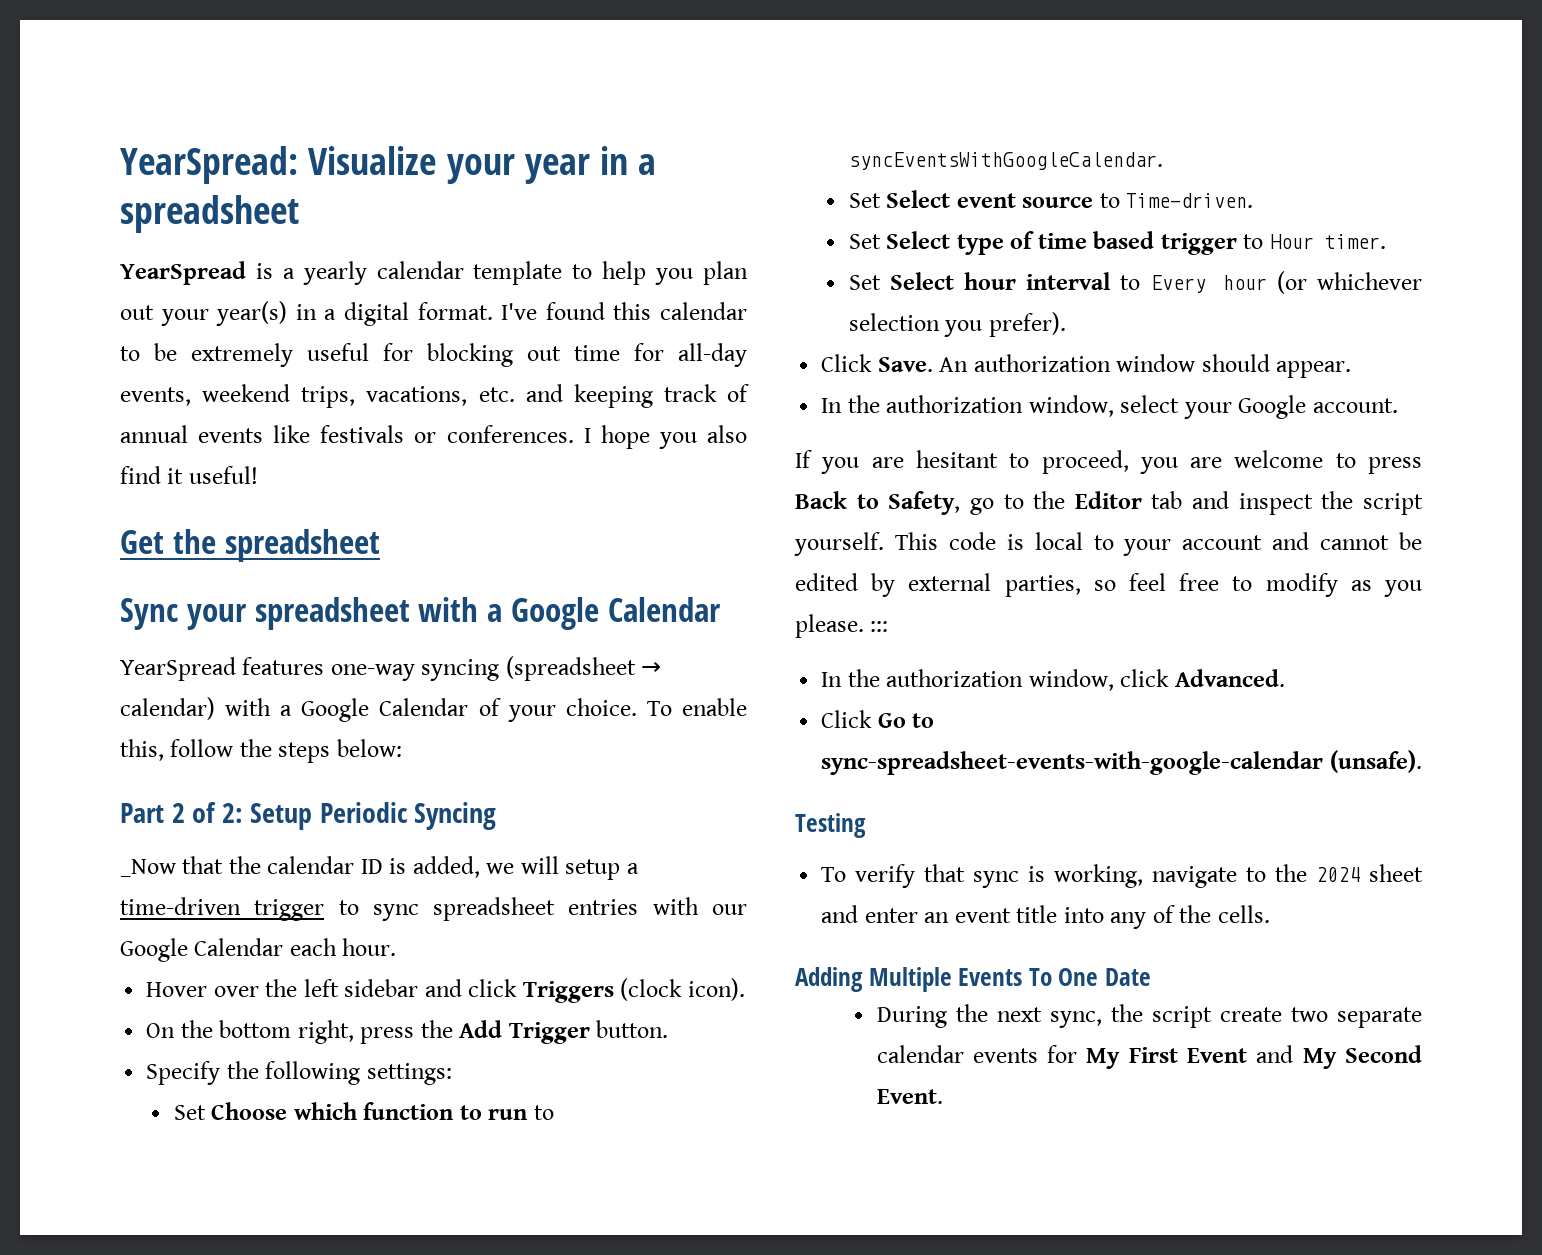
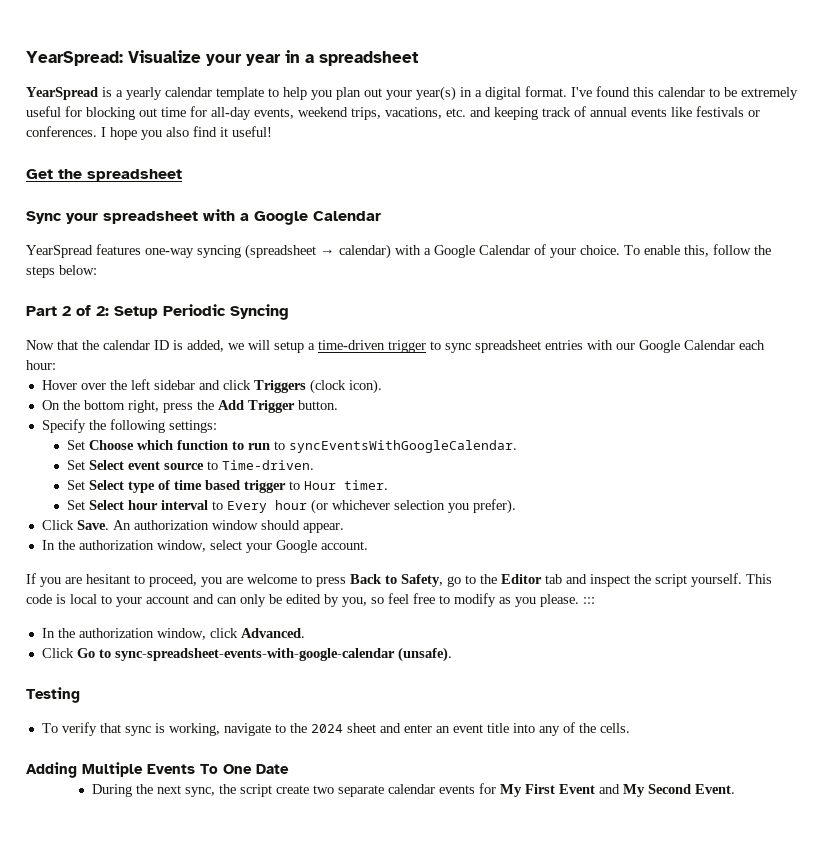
- _Now that the calendar ID is added, we will setup a time-driven trigger to sync spreadsheet entries with our Google Calendar each hour.
+ Now that the calendar ID is added, we will setup a time-driven trigger to sync spreadsheet entries with our Google Calendar each hour:
- This code is local to your account and cannot be edited by external parties, so feel free to modify as you please. :::
+ This code is local to your account and can only be edited by you, so feel free to modify as you please. :::

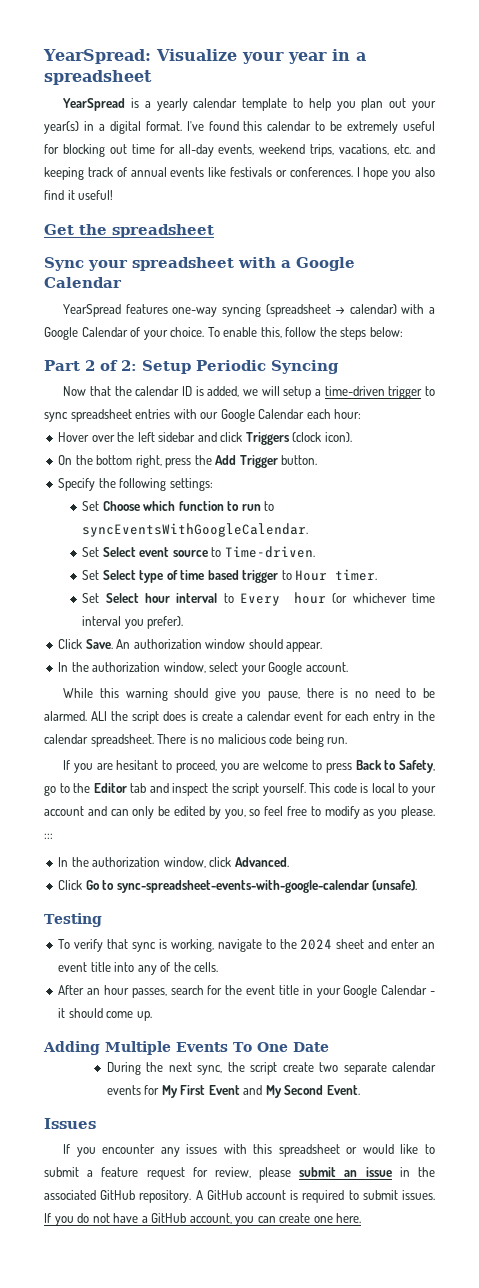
- Set Select hour interval to Every hour (or whichever selection you prefer).
+ Set Select hour interval to Every hour (or whichever time interval you prefer).
+ While this warning should give you pause, there is no need to be alarmed. ALl the script does is create a calendar event for each entry in the calendar spreadsheet. There is no malicious code being run.
+ After an hour passes, search for the event title in your Google Calendar - it should come up.
+ Issues
+ If you encounter any issues with this spreadsheet or would like to submit a feature request for review, please submit an issue in the associated GitHub repository. A GitHub account is required to submit issues. If you do not have a GitHub account, you can create one here.

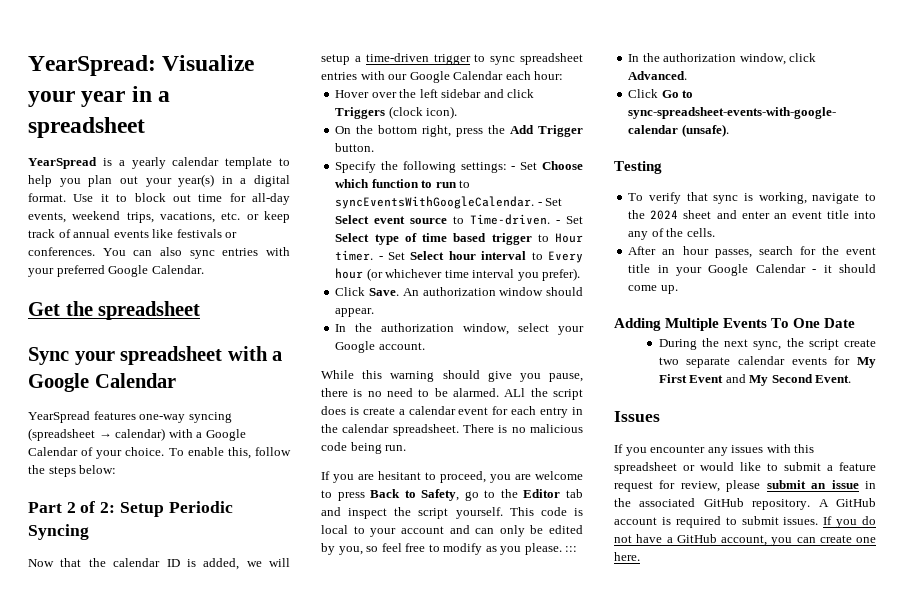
- I've found this calendar to be extremely useful for blocking out time for all-day events, weekend trips, vacations, etc. and keeping track of annual events like festivals or conferences.
+ Use it to block out time for all-day events, weekend trips, vacations, etc. or keep track of annual events like festivals or conferences.
- I hope you also find it useful!
+ You can also sync entries with your preferred Google Calendar.
- Specify the following settings:
- Set Choose which function to run to syncEventsWithGoogleCalendar.
- Set Select event source to Time-driven.
- Set Select type of time based trigger to Hour timer.
- Set Select hour interval to Every hour (or whichever time interval you prefer).
+ Specify the following settings: - Set Choose which function to run to syncEventsWithGoogleCalendar. - Set Select event source to Time-driven. - Set Select type of time based trigger to Hour timer. - Set Select hour interval to Every hour (or whichever time interval you prefer).

